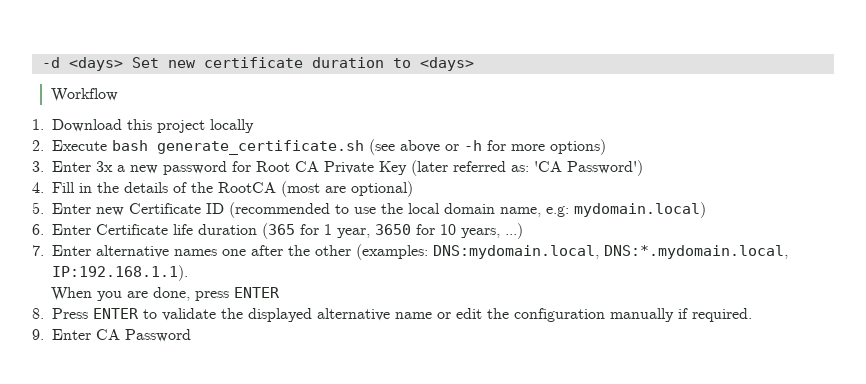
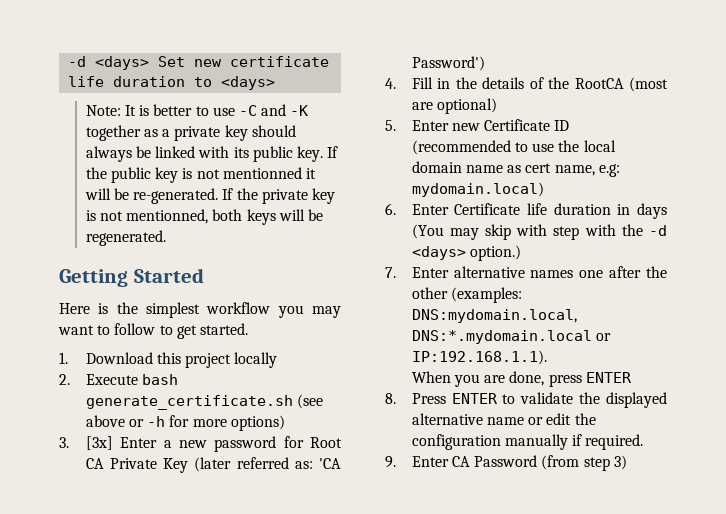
- -d <days> Set new certificate duration to <days>
+ -d <days> Set new certificate life duration to <days>
- Workflow
+ Note: It is better to use -C and -K together as a private key should always be linked with its public key. If the public key is not mentionned it will be re-generated. If the private key is not mentionned, both keys will be regenerated.
+ Getting Started
+ Here is the simplest workflow you may want to follow to get started.
- 3. Enter 3x a new password for Root CA Private Key (later referred as: 'CA Password')
+ 3. [3x] Enter a new password for Root CA Private Key (later referred as: 'CA Password')
- 5. Enter new Certificate ID (recommended to use the local domain name, e.g: mydomain.local)
+ 5. Enter new Certificate ID (recommended to use the local domain name as cert name, e.g: mydomain.local)
- 6. Enter Certificate life duration (365 for 1 year, 3650 for 10 years, ...)
+ 6. Enter Certificate life duration in days (You may skip with step with the -d <days> option.)
- 7. Enter alternative names one after the other (examples: DNS:mydomain.local, DNS:*.mydomain.local, IP:192.168.1.1).
+ 7. Enter alternative names one after the other (examples: DNS:mydomain.local, DNS:*.mydomain.local or IP:192.168.1.1).
- 9. Enter CA Password
+ 9. Enter CA Password (from step 3)

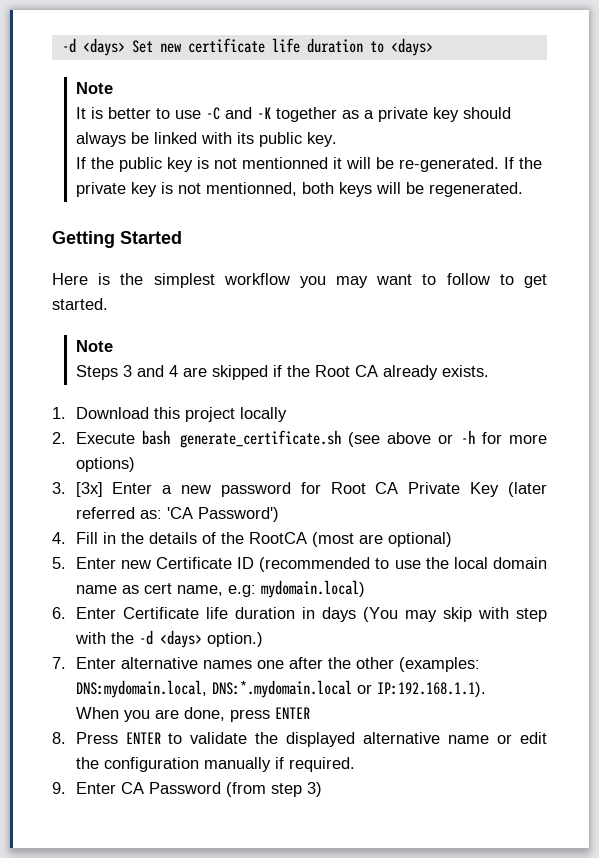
  -d <days> Set new certificate life duration to <days>
- Note: It is better to use -C and -K together as a private key should always be linked with its public key. If the public key is not mentionned it will be re-generated.
+ Note
+ It is better to use -C and -K together as a private key should always be linked with its public key.
+ If the public key is not mentionned it will be re-generated.
  Here is the simplest workflow you may want to follow to get started.
+ Note
+ Steps 3 and 4 are skipped if the Root CA already exists.

